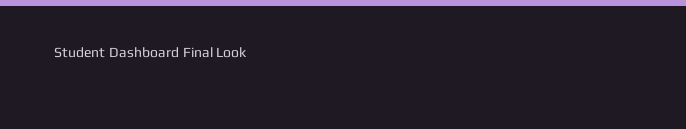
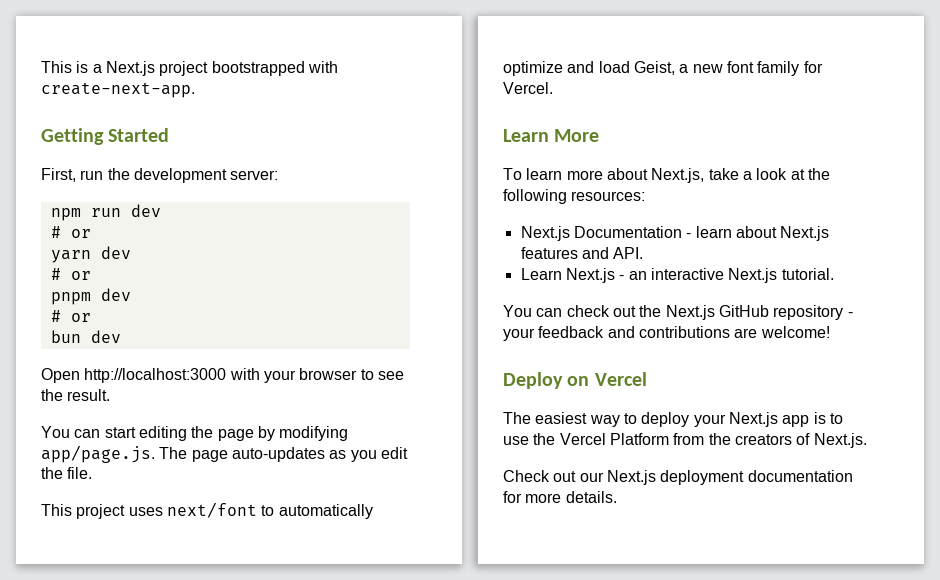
- Student Dashboard Final Look
+ This is a Next.js project bootstrapped with create-next-app.
+ Getting Started
+ First, run the development server:
+ npm run dev
+ # or
+ yarn dev
+ # or
+ pnpm dev
+ # or
+ bun dev
+ Open http://localhost:3000 with your browser to see the result.
+ You can start editing the page by modifying app/page.js. The page auto-updates as you edit the file.
+ This project uses next/font to automatically optimize and load Geist, a new font family for Vercel.
+ Learn More
+ To learn more about Next.js, take a look at the following resources:
+ Next.js Documentation - learn about Next.js features and API.
+ Learn Next.js - an interactive Next.js tutorial.
+ You can check out the Next.js GitHub repository - your feedback and contributions are welcome!
+ Deploy on Vercel
+ The easiest way to deploy your Next.js app is to use the Vercel Platform from the creators of Next.js.
+ Check out our Next.js deployment documentation for more details.

